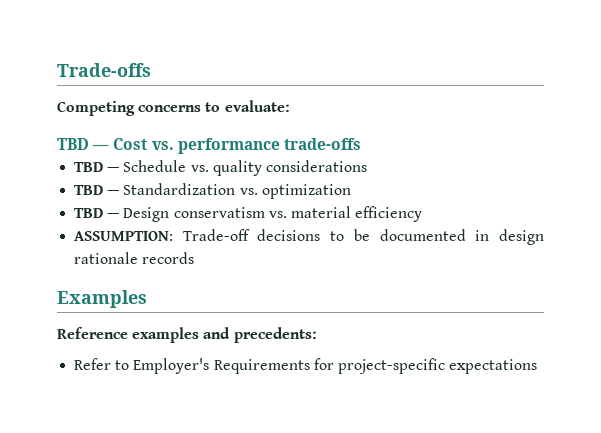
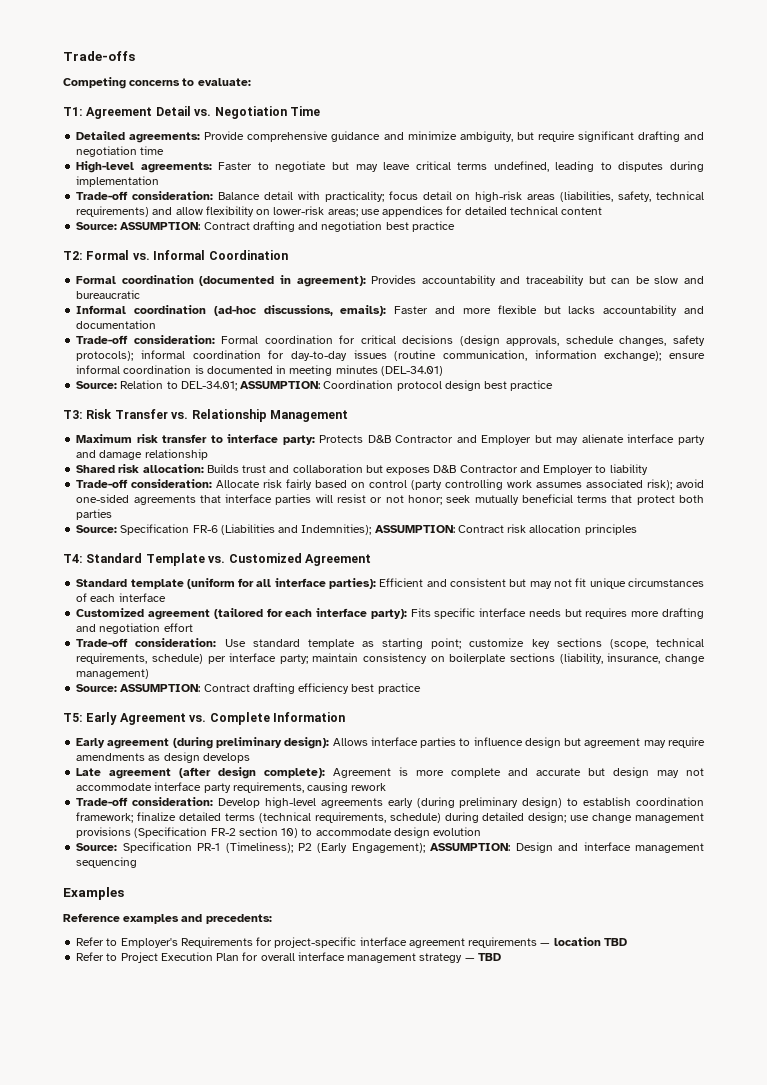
- TBD — Cost vs. performance trade-offs
- TBD — Schedule vs. quality considerations
- TBD — Standardization vs. optimization
- TBD — Design conservatism vs. material efficiency
- ASSUMPTION: Trade-off decisions to be documented in design rationale records
+ T1: Agreement Detail vs. Negotiation Time
+ Detailed agreements: Provide comprehensive guidance and minimize ambiguity, but require significant drafting and negotiation time
+ High-level agreements: Faster to negotiate but may leave critical terms undefined, leading to disputes during implementation
+ Trade-off consideration: Balance detail with practicality; focus detail on high-risk areas (liabilities, safety, technical requirements) and allow flexibility on lower-risk areas; use appendices for detailed technical content
+ Source: ASSUMPTION: Contract drafting and negotiation best practice
+ T2: Formal vs. Informal Coordination
+ Formal coordination (documented in agreement): Provides accountability and traceability but can be slow and bureaucratic
+ Informal coordination (ad-hoc discussions, emails): Faster and more flexible but lacks accountability and documentation
+ Trade-off consideration: Formal coordination for critical decisions (design approvals, schedule changes, safety protocols); informal coordination for day-to-day issues (routine communication, information exchange); ensure informal coordination is documented in meeting minutes (DEL-34.01)
+ Source: Relation to DEL-34.01; ASSUMPTION: Coordination protocol design best practice
+ T3: Risk Transfer vs. Relationship Management
+ Maximum risk transfer to interface party: Protects D&B Contractor and Employer but may alienate interface party and damage relationship
+ Shared risk allocation: Builds trust and collaboration but exposes D&B Contractor and Employer to liability
+ Trade-off consideration: Allocate risk fairly based on control (party controlling work assumes associated risk); avoid one-sided agreements that interface parties will resist or not honor; seek mutually beneficial terms that protect both parties
+ Source: Specification FR-6 (Liabilities and Indemnities); ASSUMPTION: Contract risk allocation principles
+ T4: Standard Template vs. Customized Agreement
+ Standard template (uniform for all interface parties): Efficient and consistent but may not fit unique circumstances of each interface
+ Customized agreement (tailored for each interface party): Fits specific interface needs but requires more drafting and negotiation effort
+ Trade-off consideration: Use standard template as starting point; customize key sections (scope, technical requirements, schedule) per interface party; maintain consistency on boilerplate sections (liability, insurance, change management)
+ Source: ASSUMPTION: Contract drafting efficiency best practice
+ T5: Early Agreement vs. Complete Information
+ Early agreement (during preliminary design): Allows interface parties to influence design but agreement may require amendments as design develops
+ Late agreement (after design complete): Agreement is more complete and accurate but design may not accommodate interface party requirements, causing rework
+ Trade-off consideration: Develop high-level agreements early (during preliminary design) to establish coordination framework; finalize detailed terms (technical requirements, schedule) during detailed design; use change management provisions (Specification FR-2 section 10) to accommodate design evolution
+ Source: Specification PR-1 (Timeliness); P2 (Early Engagement); ASSUMPTION: Design and interface management sequencing
- Refer to Employer's Requirements for project-specific expectations
+ Refer to Employer's Requirements for project-specific interface agreement requirements — location TBD
+ Refer to Project Execution Plan for overall interface management strategy — TBD

